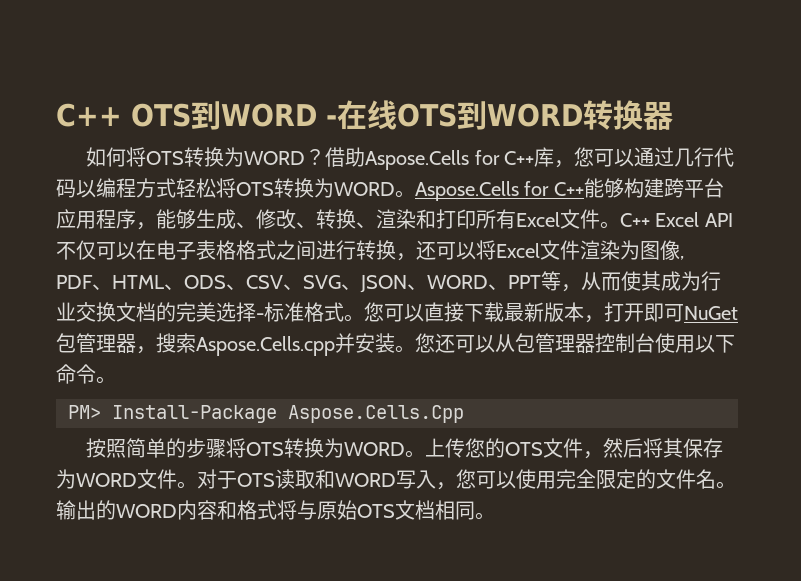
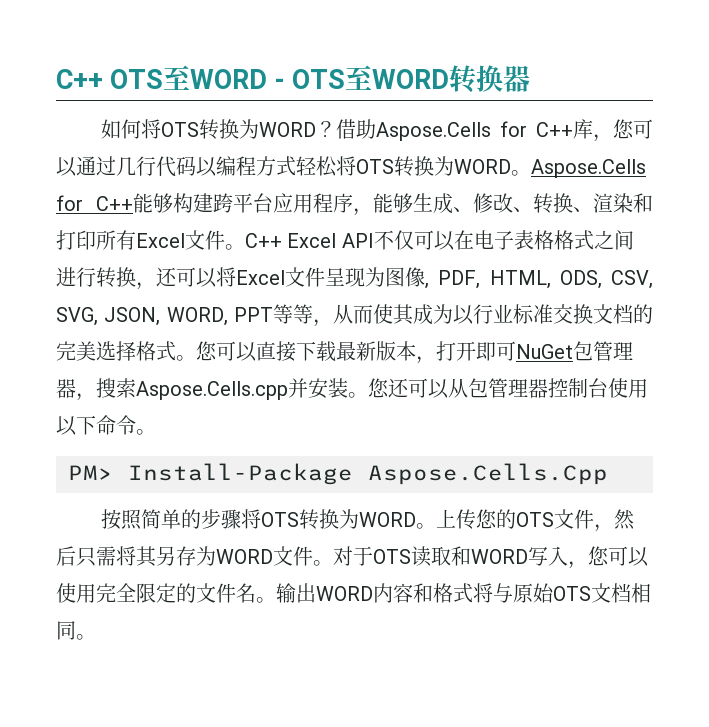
- C++ OTS到WORD -在线OTS到WORD转换器
+ C++ OTS至WORD - OTS至WORD转换器
- C++ Excel API不仅可以在电子表格格式之间进行转换，还可以将Excel文件渲染为图像, PDF、HTML、ODS、CSV、SVG、JSON、WORD、PPT等，从而使其成为行业交换文档的完美选择-标准格式。
+ C++ Excel API不仅可以在电子表格格式之间进行转换，还可以将Excel文件呈现为图像, PDF, HTML, ODS, CSV, SVG, JSON, WORD, PPT等等，从而使其成为以行业标准交换文档的完美选择格式。
- 上传您的OTS文件，然后将其保存为WORD文件。
+ 上传您的OTS文件，然后只需将其另存为WORD文件。
- 输出的WORD内容和格式将与原始OTS文档相同。
+ 输出WORD内容和格式将与原始OTS文档相同。

